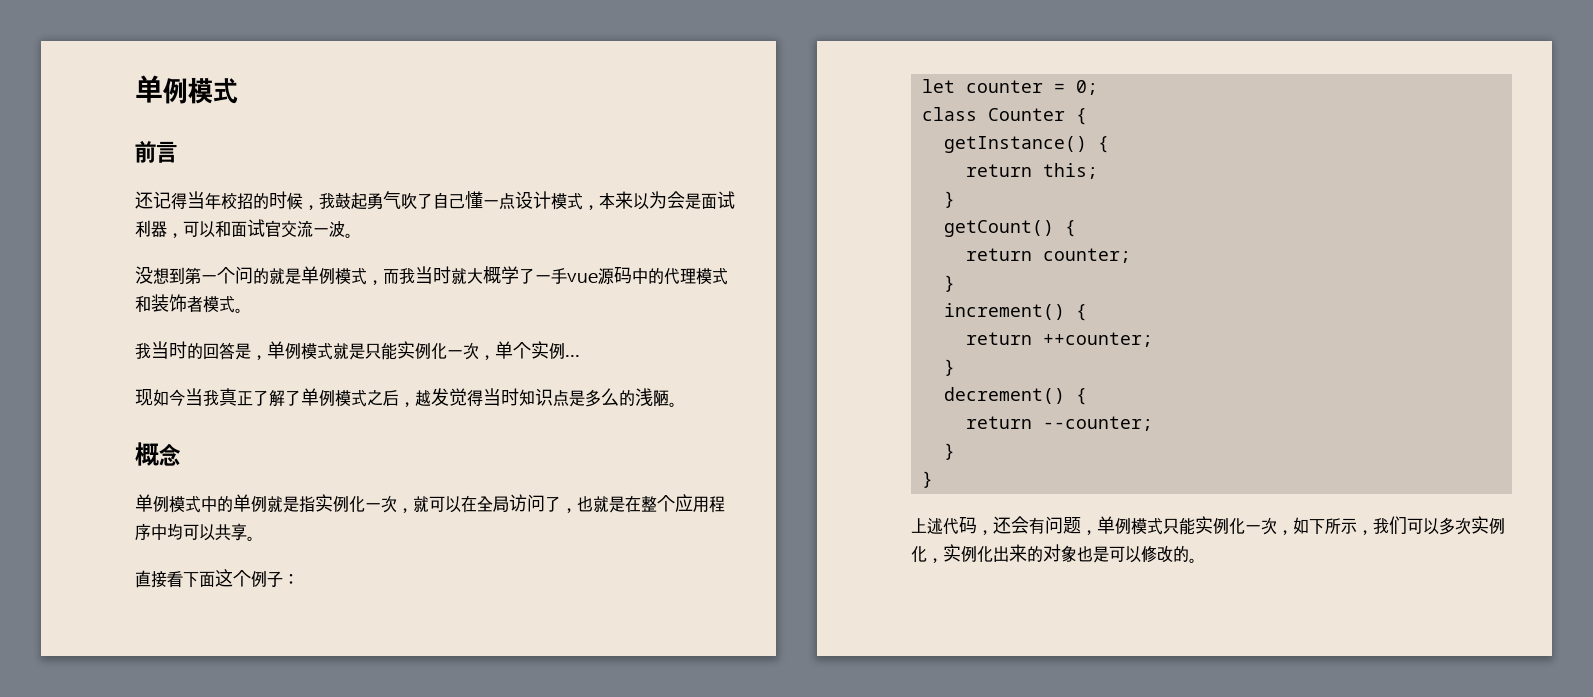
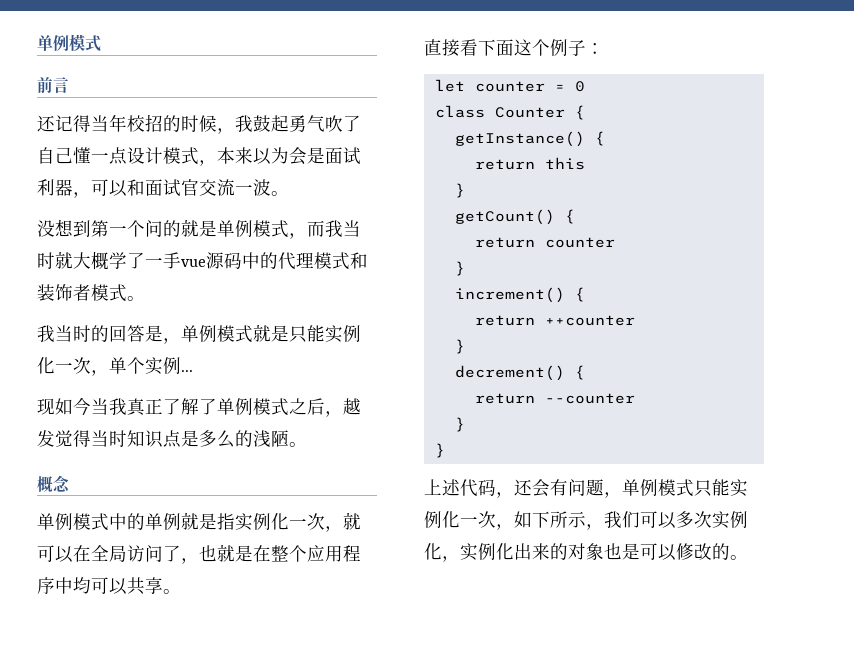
- let counter = 0;
+ let counter = 0
- return this;
+ return this
- return counter;
+ return counter
- return ++counter;
+ return ++counter
- return --counter;
+ return --counter

